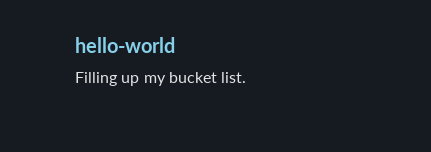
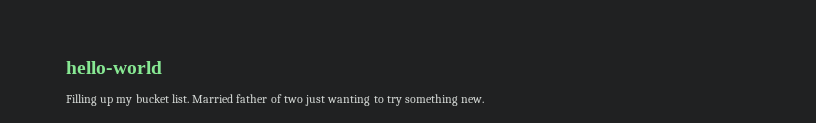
+ Married father of two just wanting to try something new.

